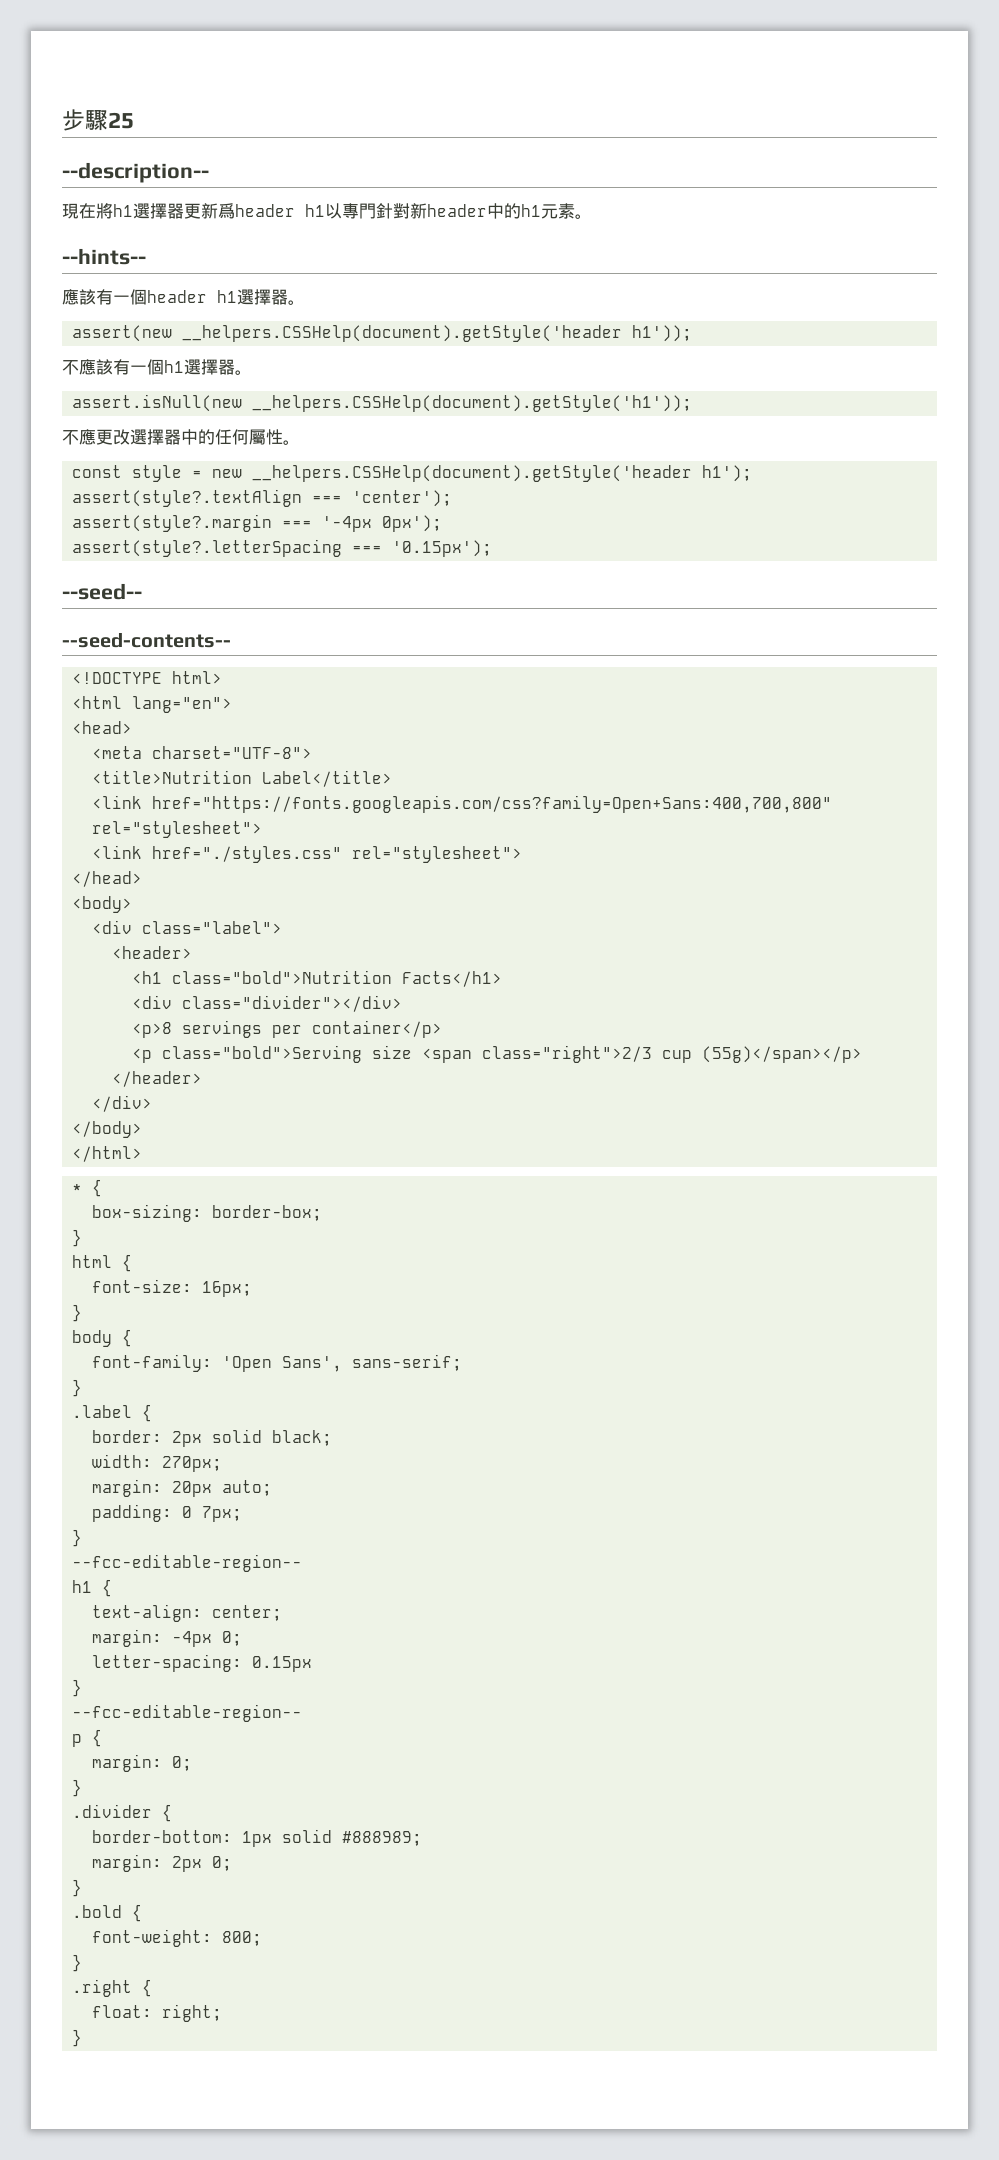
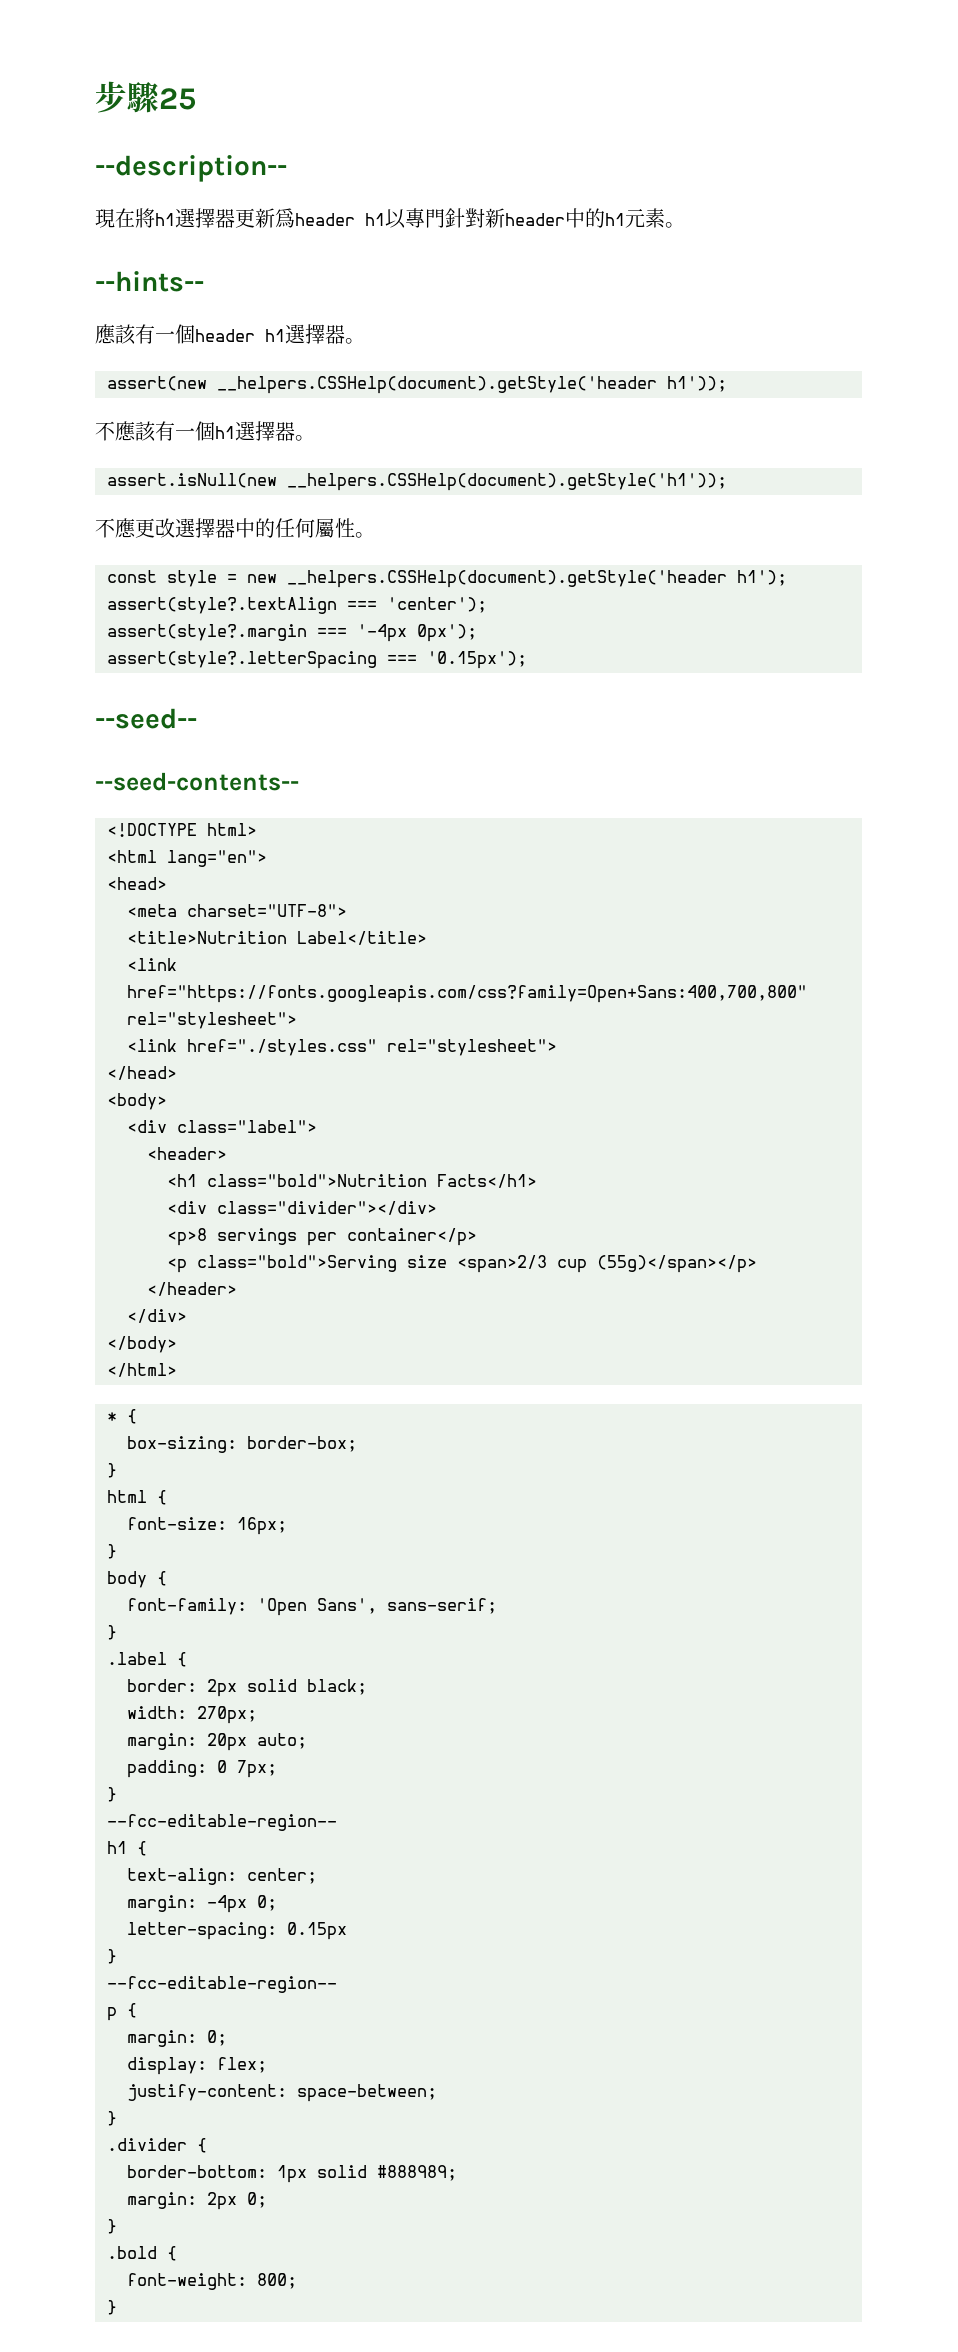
- <p class="bold">Serving size <span class="right">2/3 cup (55g)</span></p>
+ <p class="bold">Serving size <span>2/3 cup (55g)</span></p>
+ display: flex;
+ justify-content: space-between;
- .right {
- float: right;
- }

